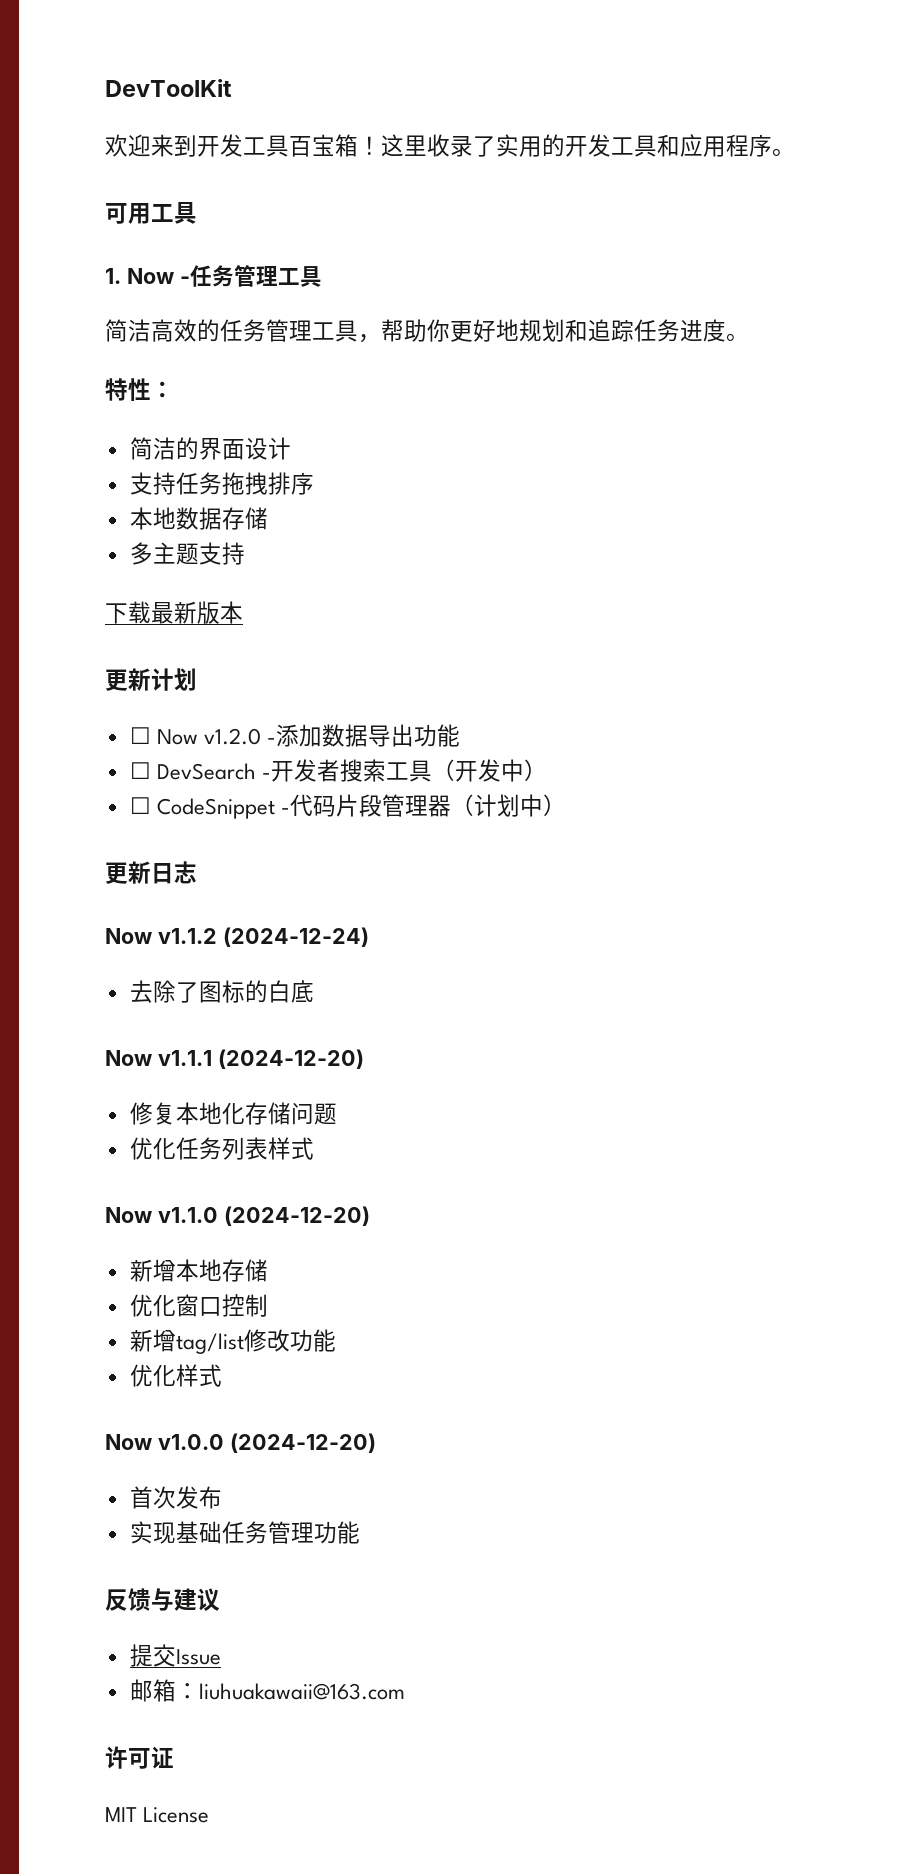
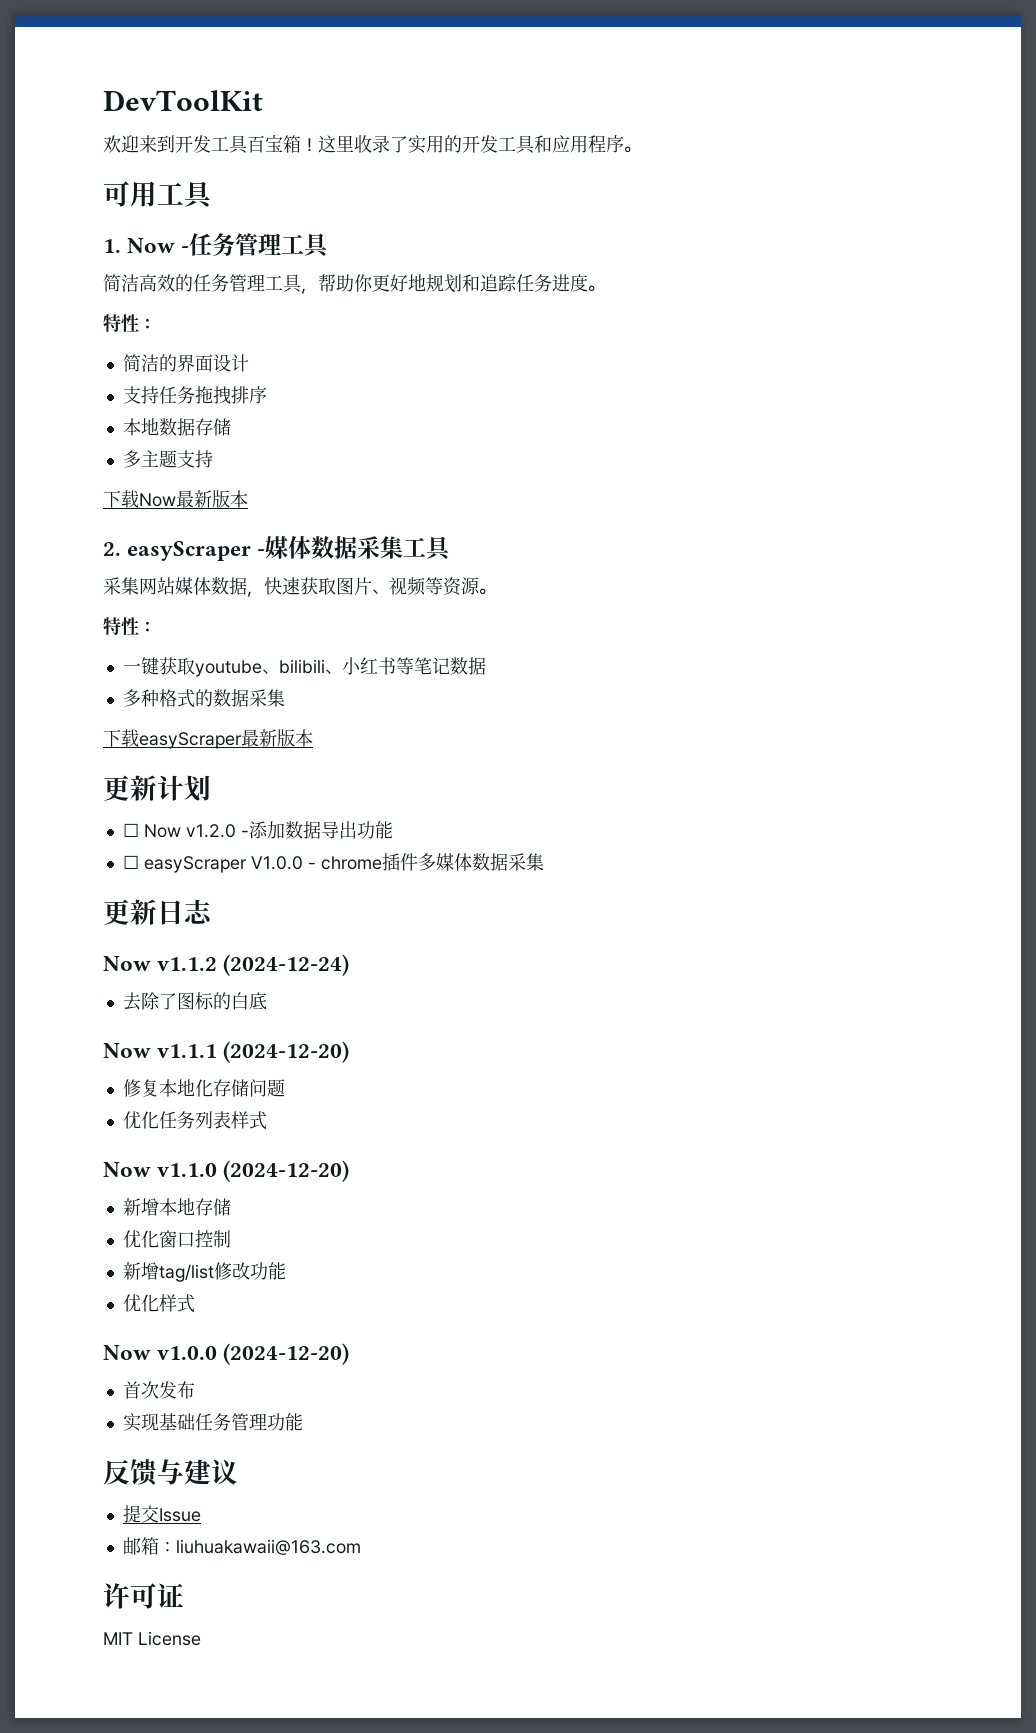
- 下载最新版本
+ 下载Now最新版本
+ 2. easyScraper -媒体数据采集工具
+ 采集网站媒体数据，快速获取图片、视频等资源。
+ 特性：
+ 一键获取youtube、bilibili、小红书等笔记数据
+ 多种格式的数据采集
+ 下载easyScraper最新版本
- ☐ DevSearch -开发者搜索工具（开发中）
- ☐ CodeSnippet -代码片段管理器（计划中）
+ ☐ easyScraper V1.0.0 - chrome插件多媒体数据采集

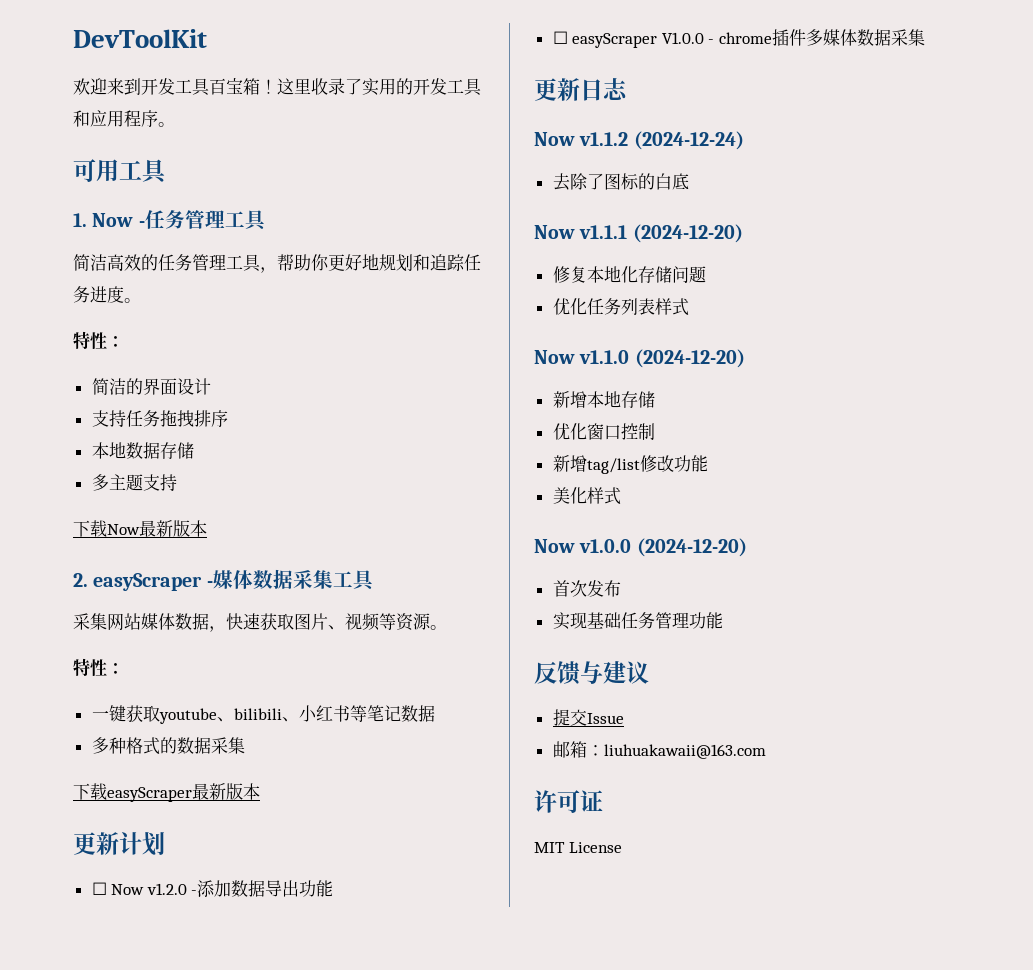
- 优化样式
+ 美化样式

